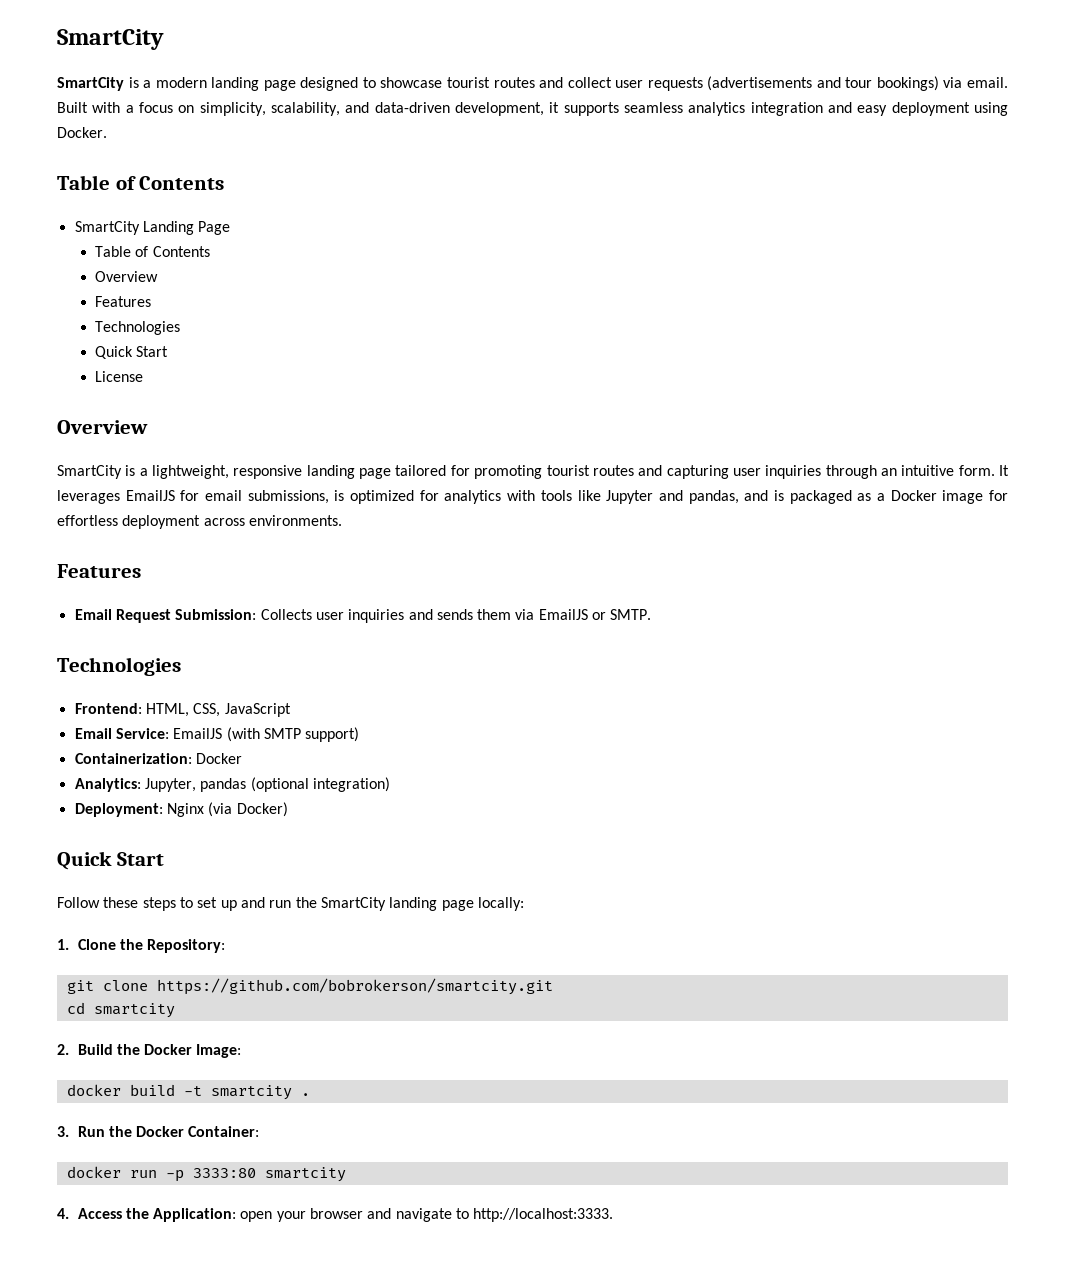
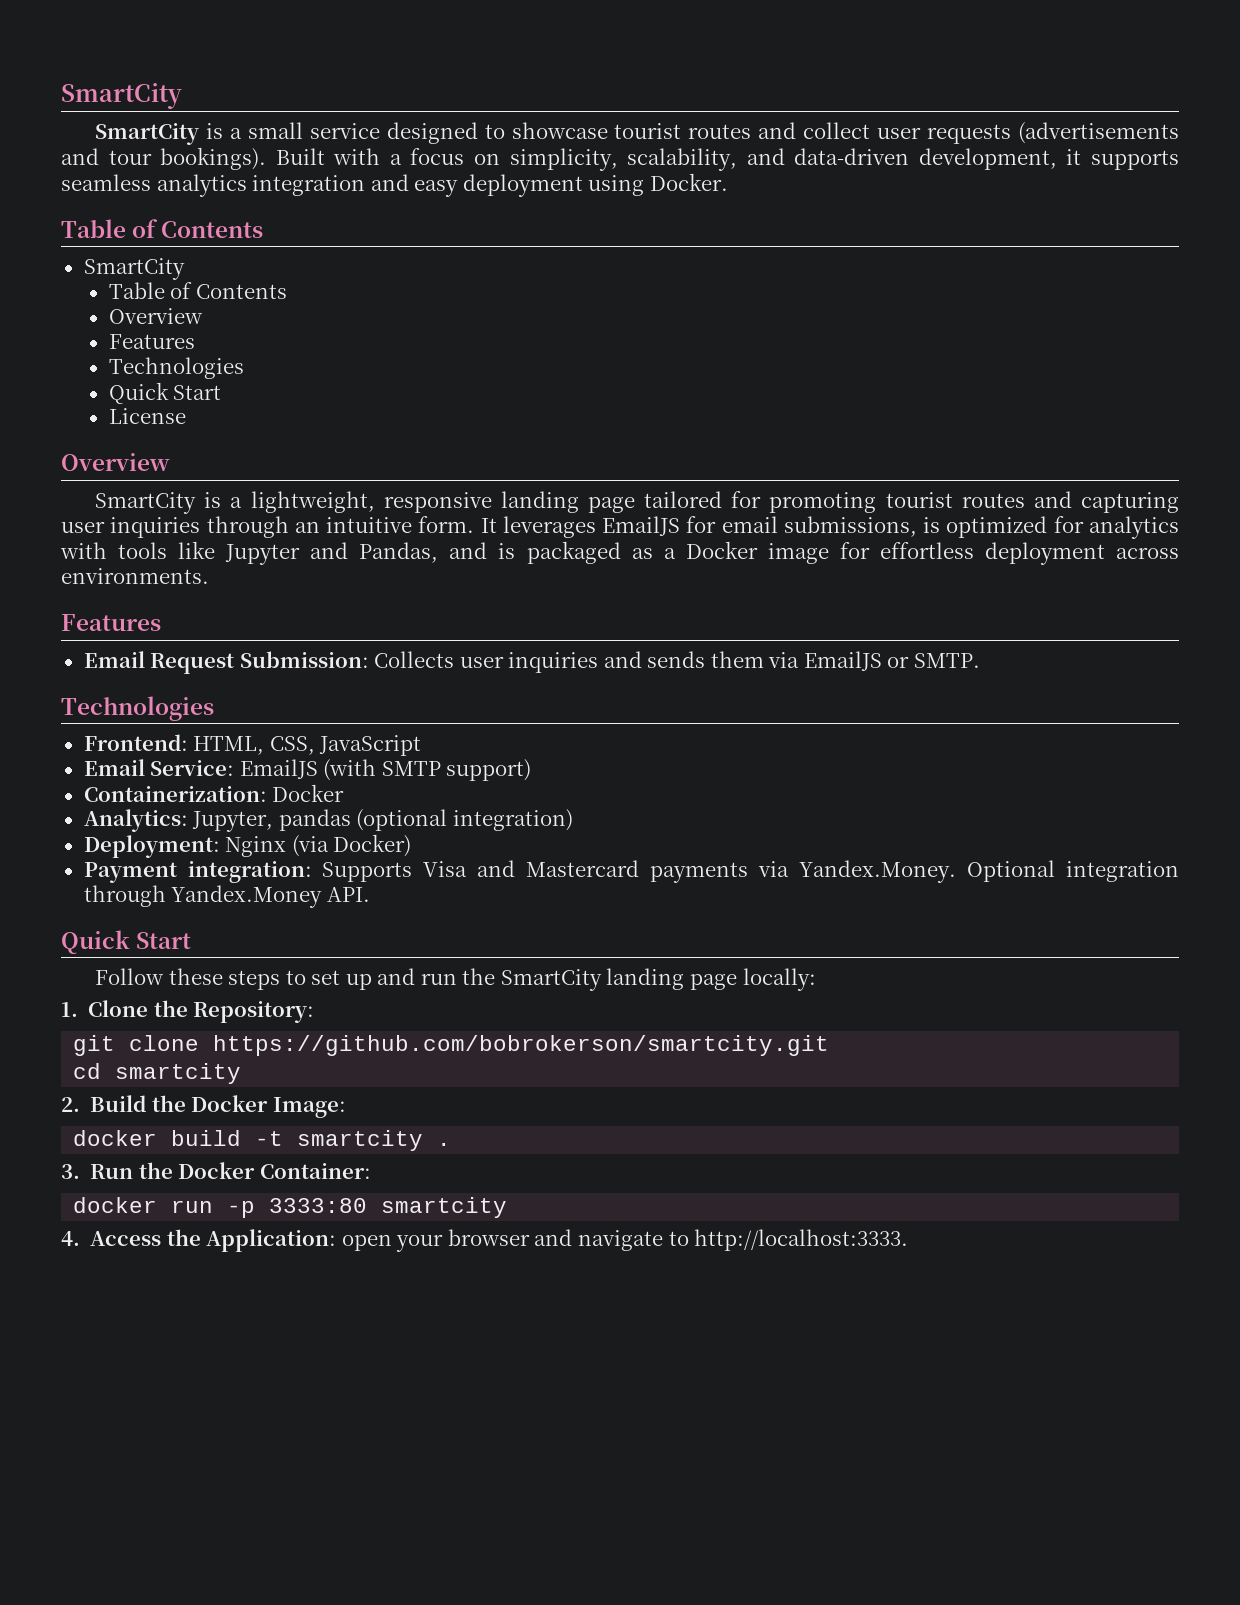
- SmartCity is a modern landing page designed to showcase tourist routes and collect user requests (advertisements and tour bookings) via email.
+ SmartCity is a small service designed to showcase tourist routes and collect user requests (advertisements and tour bookings).
  Built with a focus on simplicity, scalability, and data-driven development, it supports seamless analytics integration and easy deployment using Docker.
  Table of Contents
- SmartCity Landing Page
+ SmartCity
- It leverages EmailJS for email submissions, is optimized for analytics with tools like Jupyter and pandas, and is packaged as a Docker image for effortless deployment across environments.
+ It leverages EmailJS for email submissions, is optimized for analytics with tools like Jupyter and Pandas, and is packaged as a Docker image for effortless deployment across environments.
+ Payment integration: Supports Visa and Mastercard payments via Yandex.Money. Optional integration through Yandex.Money API.

